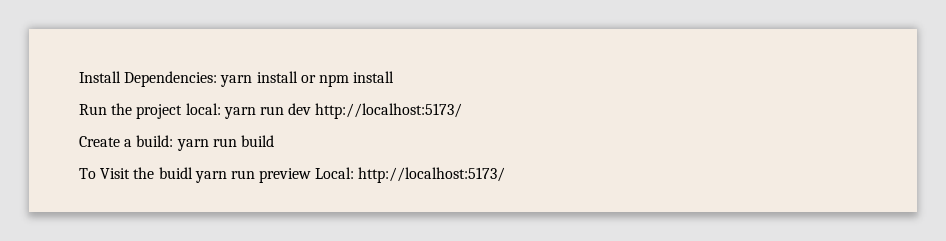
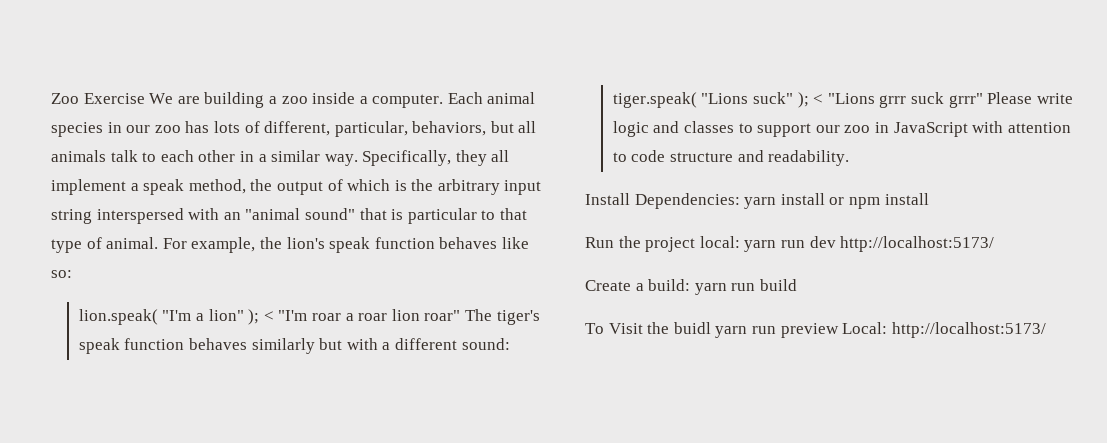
+ Zoo Exercise We are building a zoo inside a computer. Each animal species in our zoo has lots of different, particular, behaviors, but all animals talk to each other in a similar way. Specifically, they all implement a speak method, the output of which is the arbitrary input string interspersed with an "animal sound" that is particular to that type of animal. For example, the lion's speak function behaves like so:
+ lion.speak( "I'm a lion" ); < "I'm roar a roar lion roar" The tiger's speak function behaves similarly but with a different sound: tiger.speak( "Lions suck" ); < "Lions grrr suck grrr" Please write logic and classes to support our zoo in JavaScript with attention to code structure and readability.

